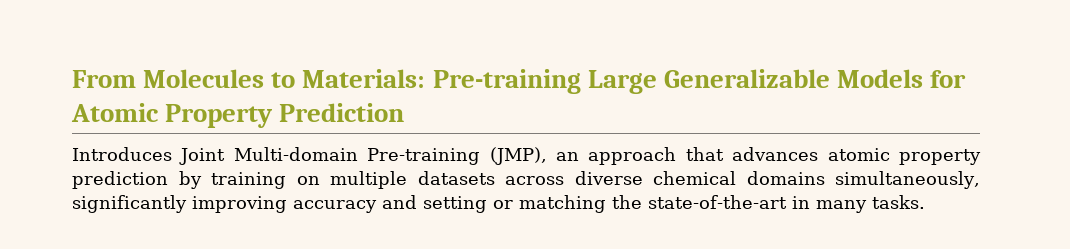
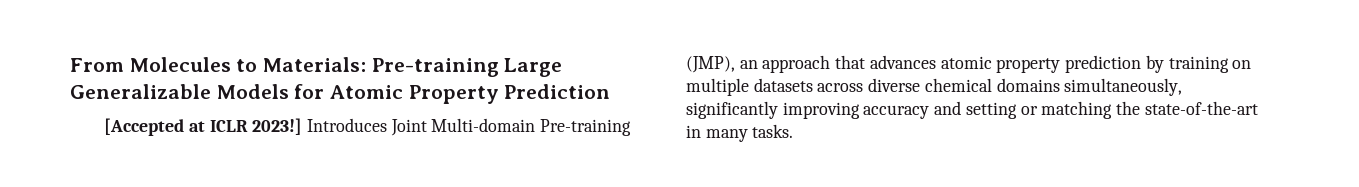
+ [Accepted at ICLR 2023!]

